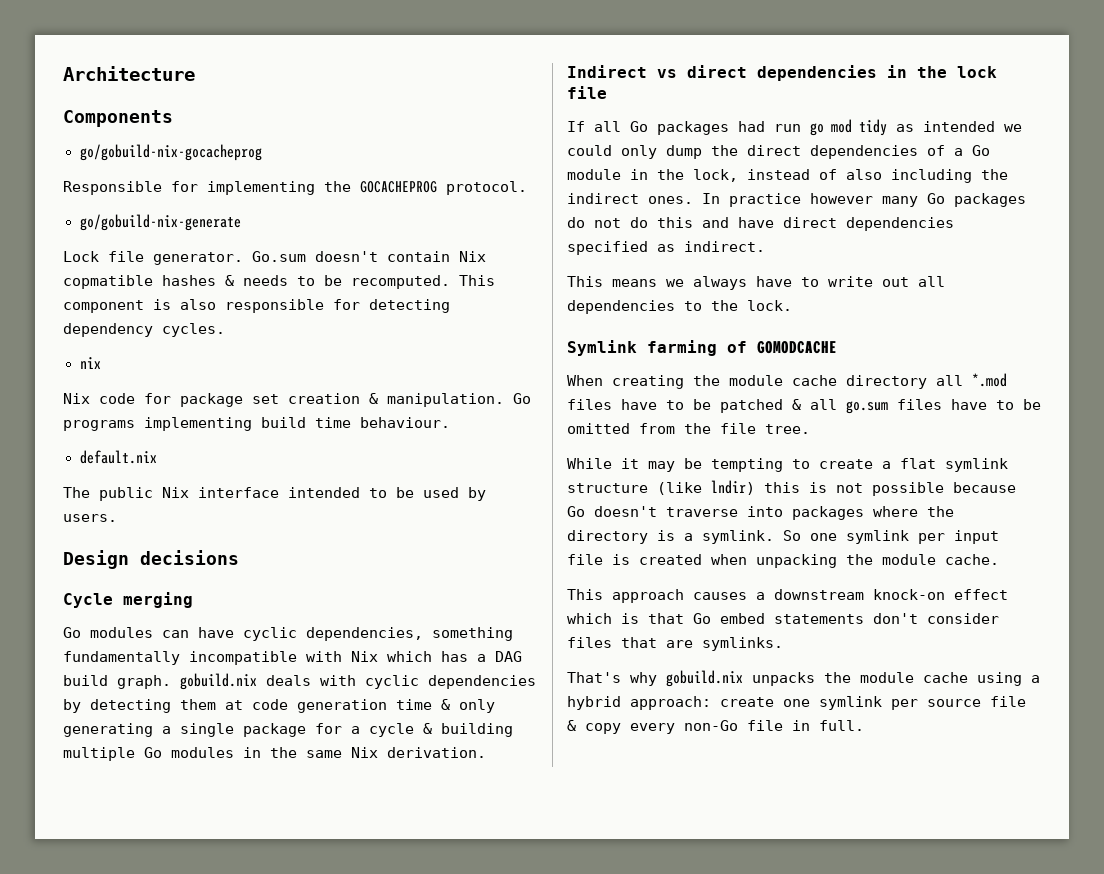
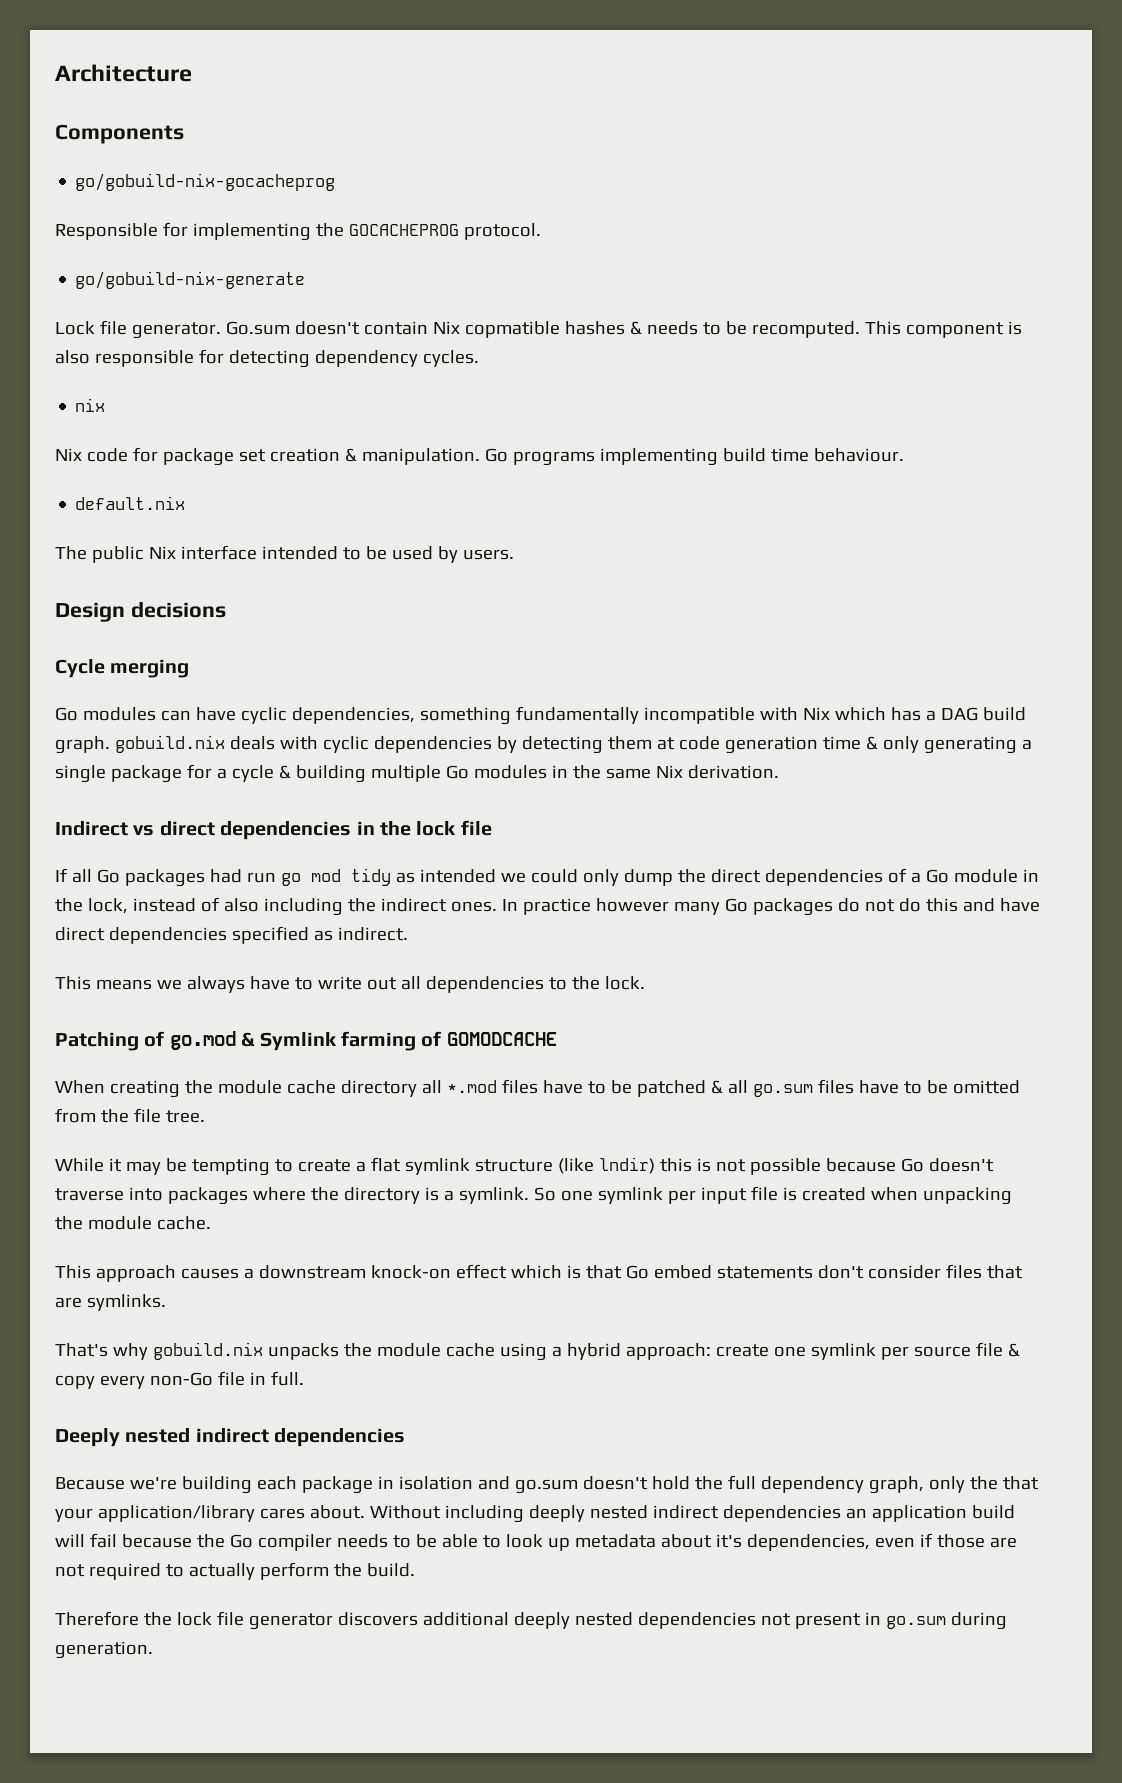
- Symlink farming of GOMODCACHE
+ Patching of go.mod & Symlink farming of GOMODCACHE
+ Deeply nested indirect dependencies
+ Because we're building each package in isolation and go.sum doesn't hold the full dependency graph, only the that your application/library cares about. Without including deeply nested indirect dependencies an application build will fail because the Go compiler needs to be able to look up metadata about it's dependencies, even if those are not required to actually perform the build.
+ Therefore the lock file generator discovers additional deeply nested dependencies not present in go.sum during generation.

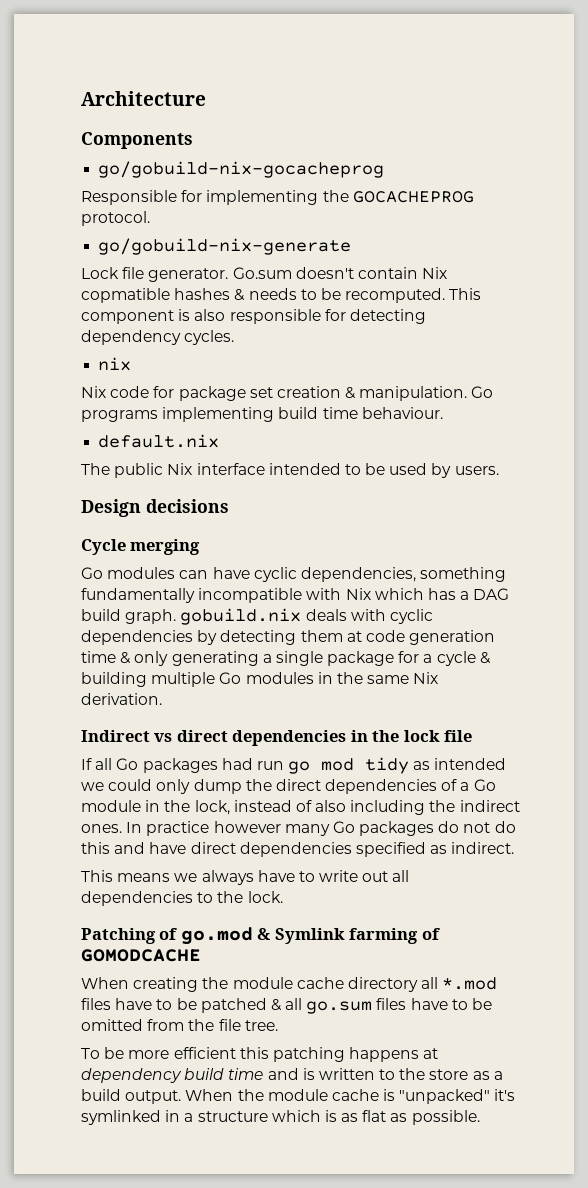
- While it may be tempting to create a flat symlink structure (like lndir) this is not possible because Go doesn't traverse into packages where the directory is a symlink. So one symlink per input file is created when unpacking the module cache.
- This approach causes a downstream knock-on effect which is that Go embed statements don't consider files that are symlinks.
- That's why gobuild.nix unpacks the module cache using a hybrid approach: create one symlink per source file & copy every non-Go file in full.
- Deeply nested indirect dependencies
- Because we're building each package in isolation and go.sum doesn't hold the full dependency graph, only the that your application/library cares about. Without including deeply nested indirect dependencies an application build will fail because the Go compiler needs to be able to look up metadata about it's dependencies, even if those are not required to actually perform the build.
- Therefore the lock file generator discovers additional deeply nested dependencies not present in go.sum during generation.
+ To be more efficient this patching happens at dependency build time and is written to the store as a build output. When the module cache is "unpacked" it's symlinked in a structure which is as flat as possible.

